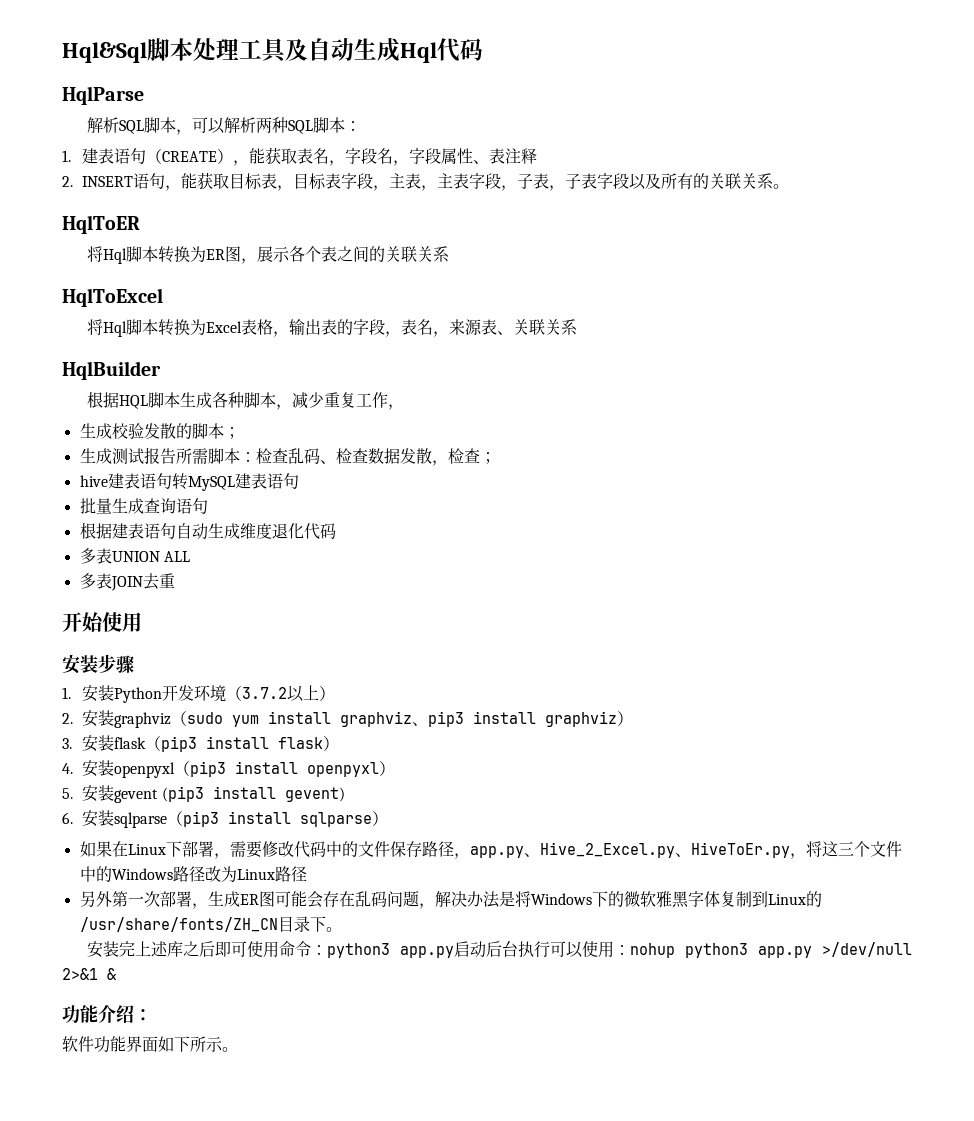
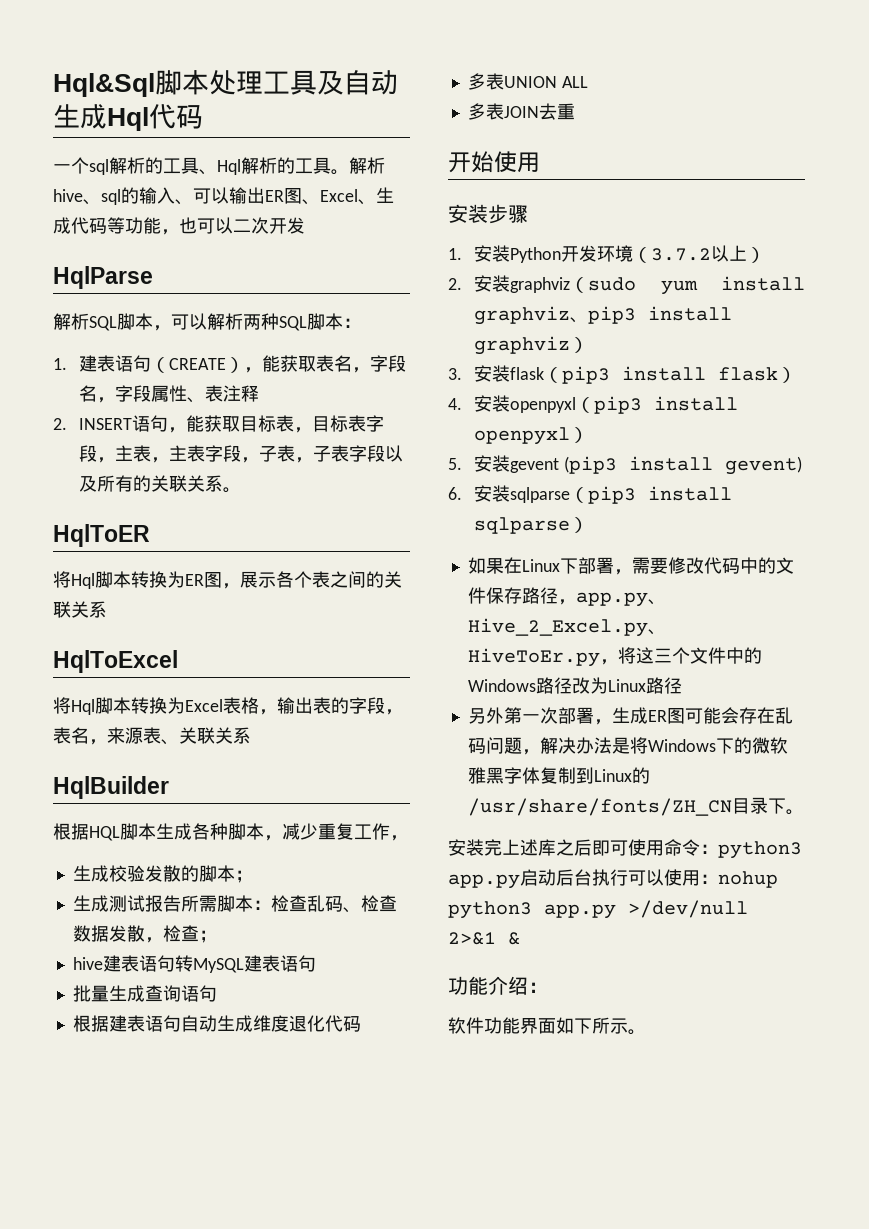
+ 一个sql解析的工具、Hql解析的工具。解析hive、sql的输入、可以输出ER图、Excel、生成代码等功能，也可以二次开发

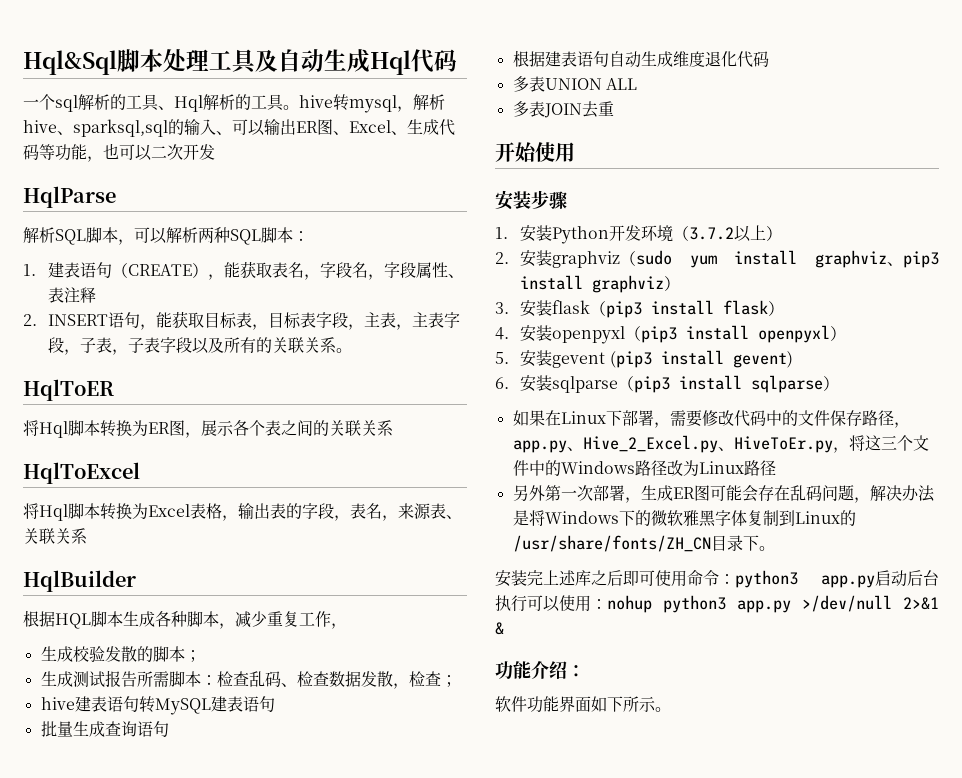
- 一个sql解析的工具、Hql解析的工具。解析hive、sql的输入、可以输出ER图、Excel、生成代码等功能，也可以二次开发
+ 一个sql解析的工具、Hql解析的工具。hive转mysql，解析hive、sparksql,sql的输入、可以输出ER图、Excel、生成代码等功能，也可以二次开发

